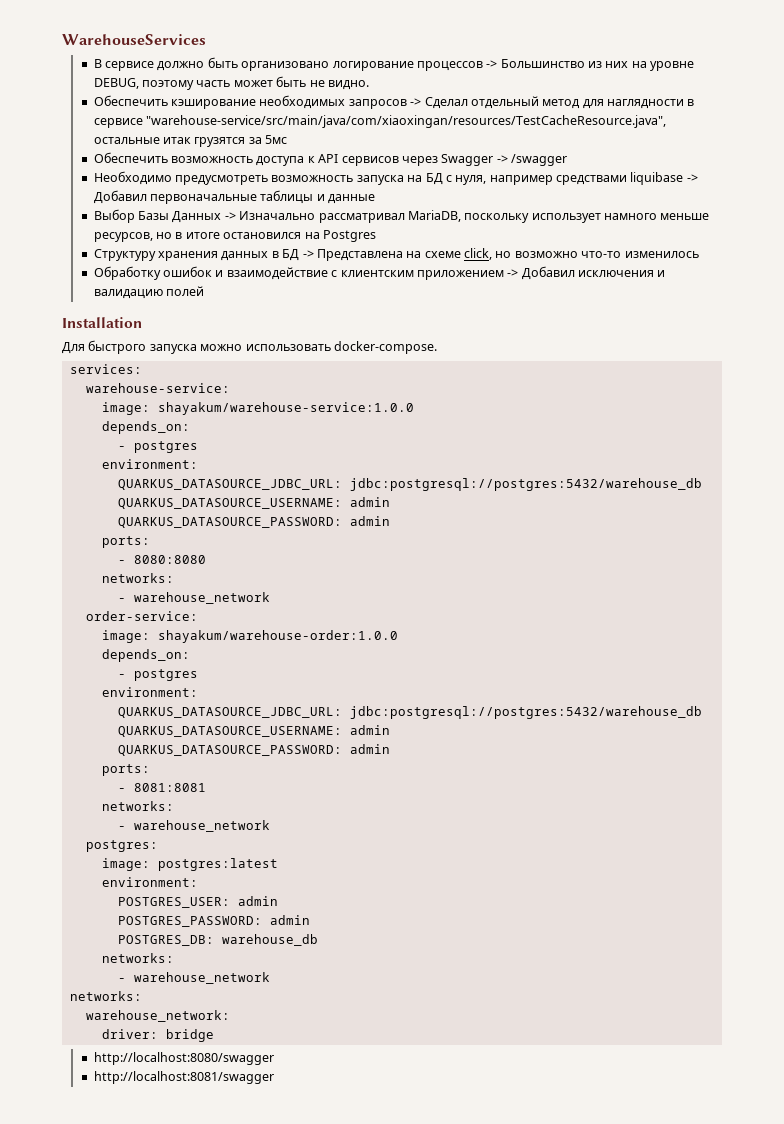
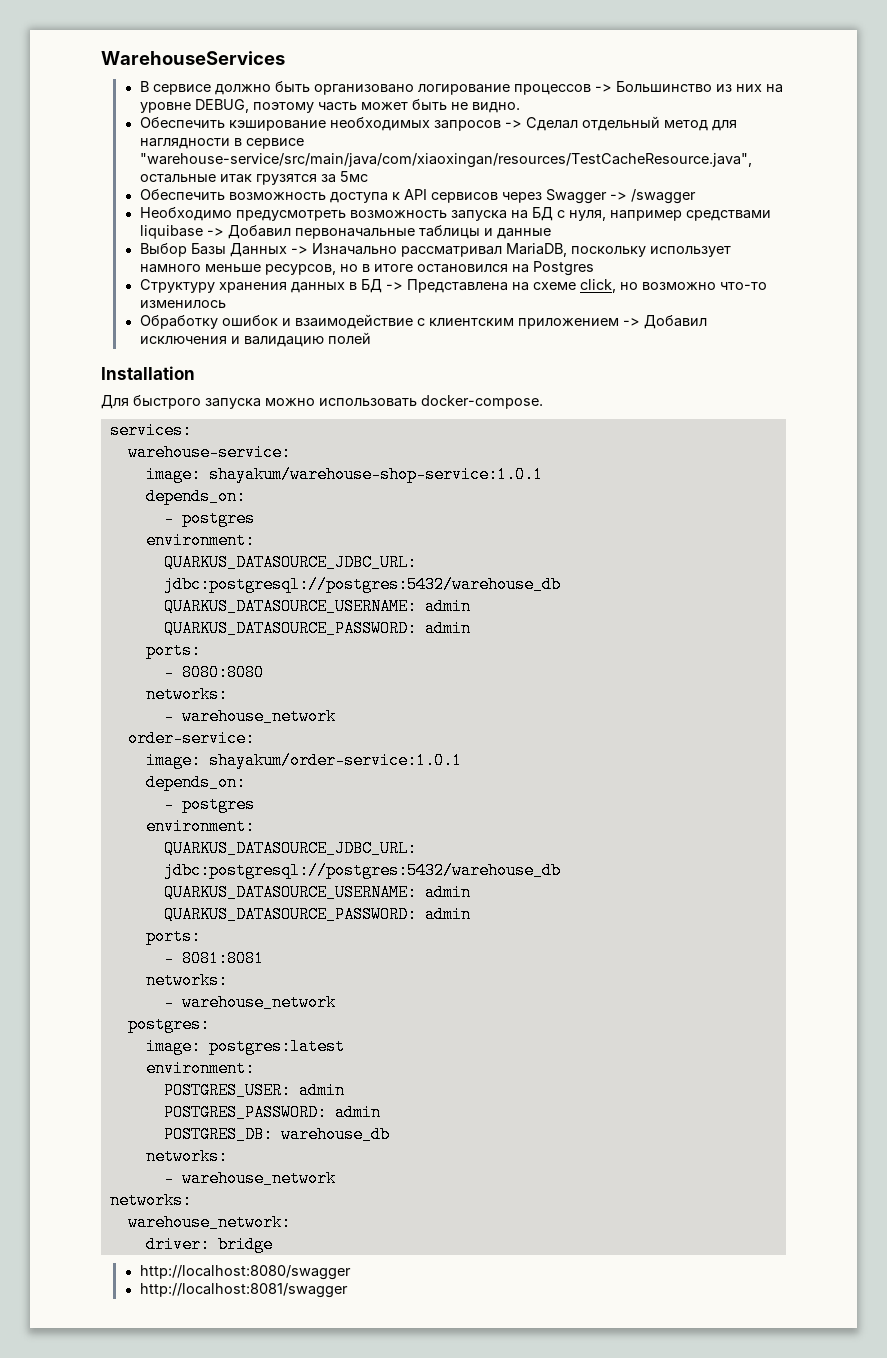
- image: shayakum/warehouse-service:1.0.0
+ image: shayakum/warehouse-shop-service:1.0.1
- image: shayakum/warehouse-order:1.0.0
+ image: shayakum/order-service:1.0.1

